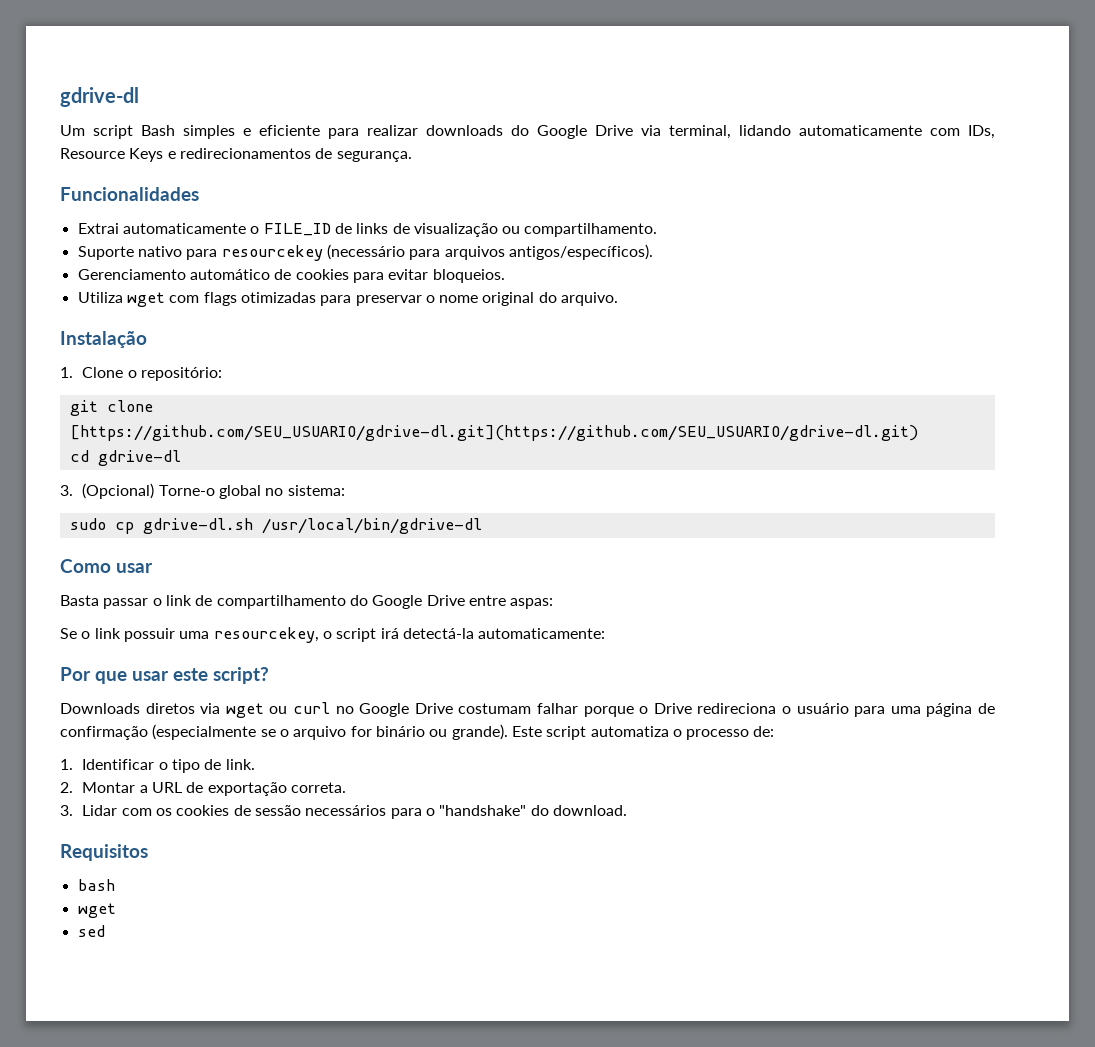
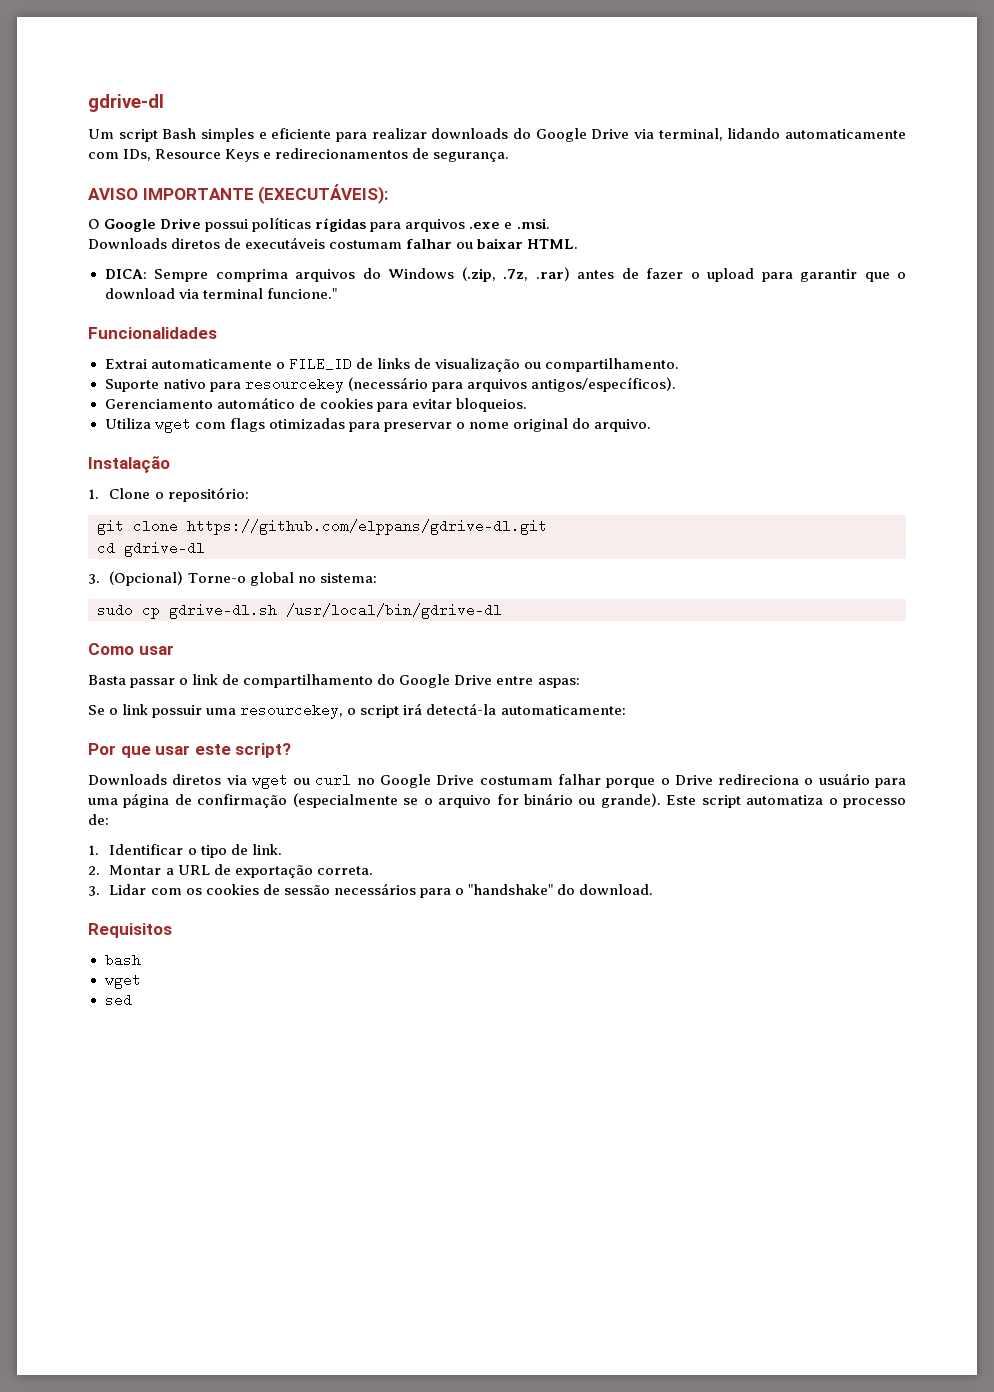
+ AVISO IMPORTANTE (EXECUTÁVEIS):
+ O Google Drive possui políticas rígidas para arquivos .exe e .msi.
+ Downloads diretos de executáveis costumam falhar ou baixar HTML.
+ DICA: Sempre comprima arquivos do Windows (.zip, .7z, .rar) antes de fazer o upload para garantir que o download via terminal funcione."
- git clone [https://github.com/SEU_USUARIO/gdrive-dl.git](https://github.com/SEU_USUARIO/gdrive-dl.git)
+ git clone https://github.com/elppans/gdrive-dl.git

